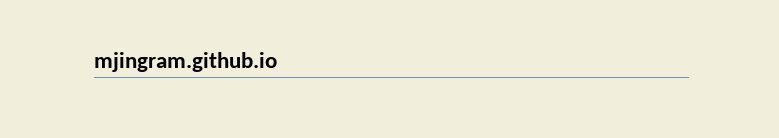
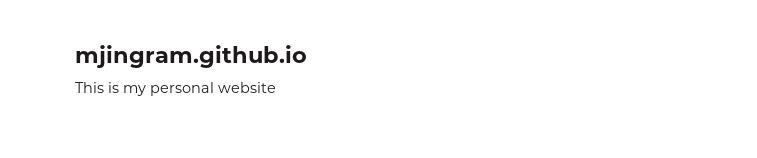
+ This is my personal website

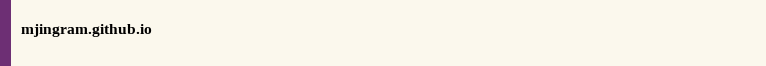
- This is my personal website

